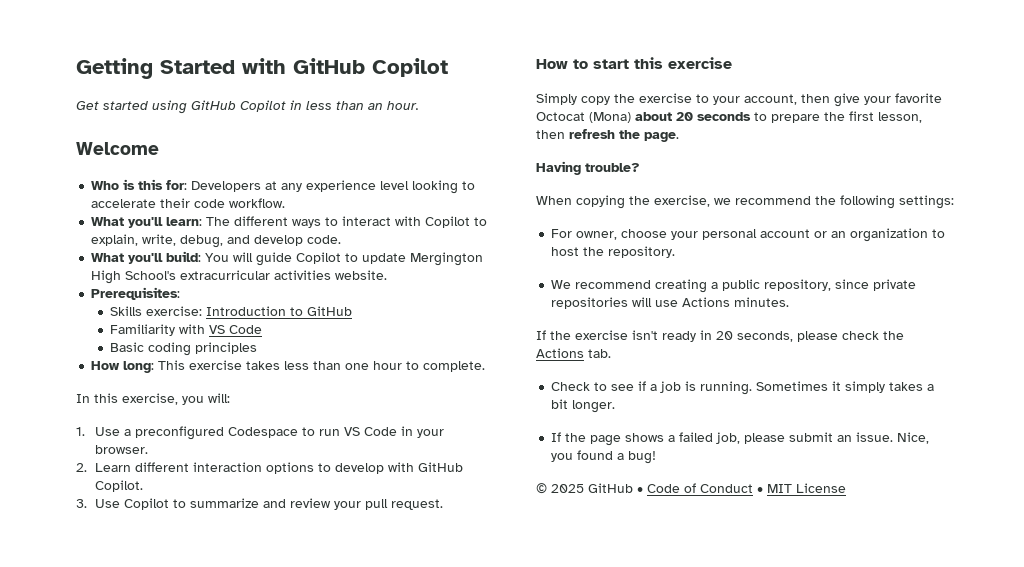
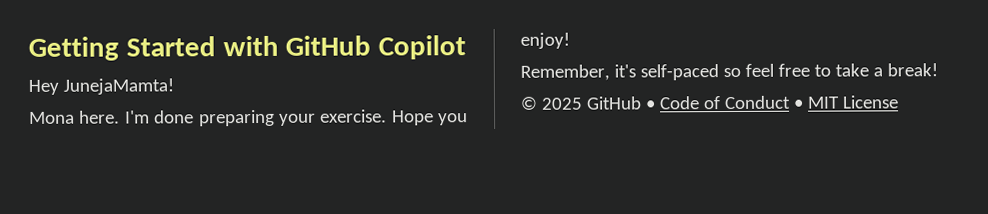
- Get started using GitHub Copilot in less than an hour.
- Welcome
- Who is this for: Developers at any experience level looking to accelerate their code workflow.
- What you'll learn: The different ways to interact with Copilot to explain, write, debug, and develop code.
- What you'll build: You will guide Copilot to update Mergington High School's extracurricular activities website.
- Prerequisites:
- Skills exercise: Introduction to GitHub
- Familiarity with VS Code
- Basic coding principles
- How long: This exercise takes less than one hour to complete.
- In this exercise, you will:
- 1. Use a preconfigured Codespace to run VS Code in your browser.
- 2. Learn different interaction options to develop with GitHub Copilot.
- 3. Use Copilot to summarize and review your pull request.
- How to start this exercise
- Simply copy the exercise to your account, then give your favorite Octocat (Mona) about 20 seconds to prepare the first lesson, then refresh the page.
- Having trouble?
- When copying the exercise, we recommend the following settings:
- For owner, choose your personal account or an organization to host the repository.
- We recommend creating a public repository, since private repositories will use Actions minutes.
- If the exercise isn't ready in 20 seconds, please check the Actions tab.
- Check to see if a job is running. Sometimes it simply takes a bit longer.
- If the page shows a failed job, please submit an issue. Nice, you found a bug!
+ Hey JunejaMamta!
+ Mona here. I'm done preparing your exercise. Hope you enjoy!
+ Remember, it's self-paced so feel free to take a break!

